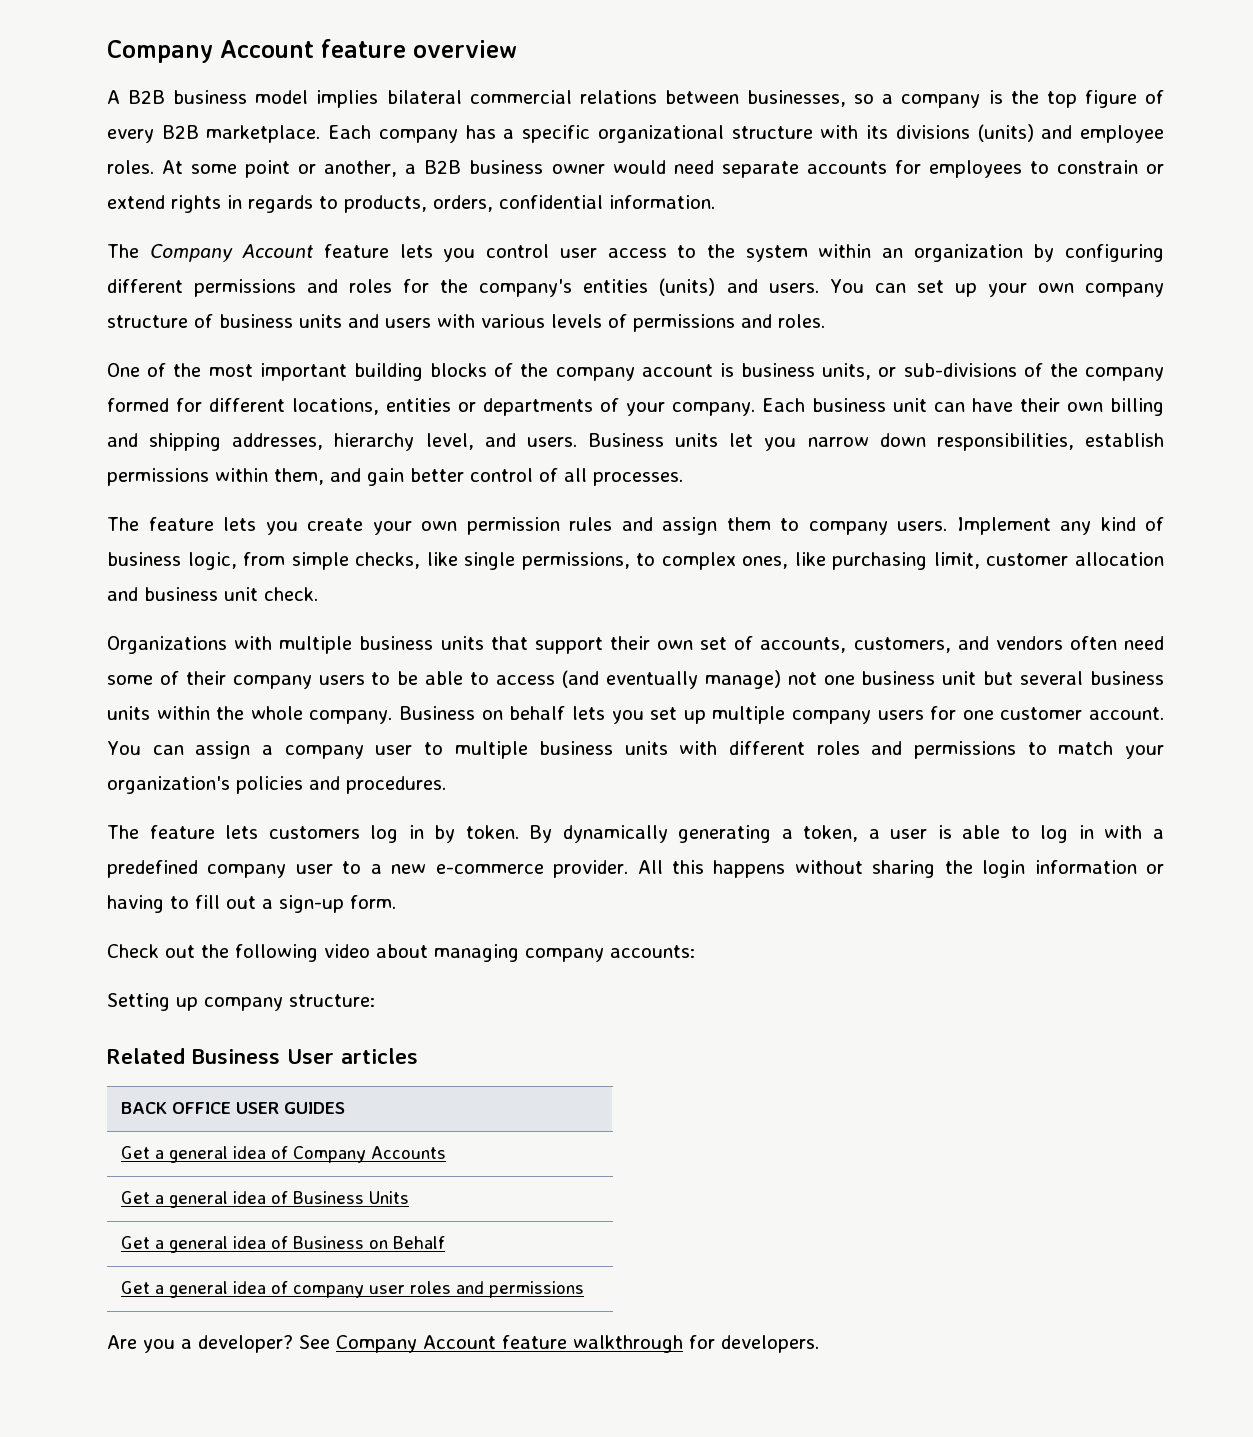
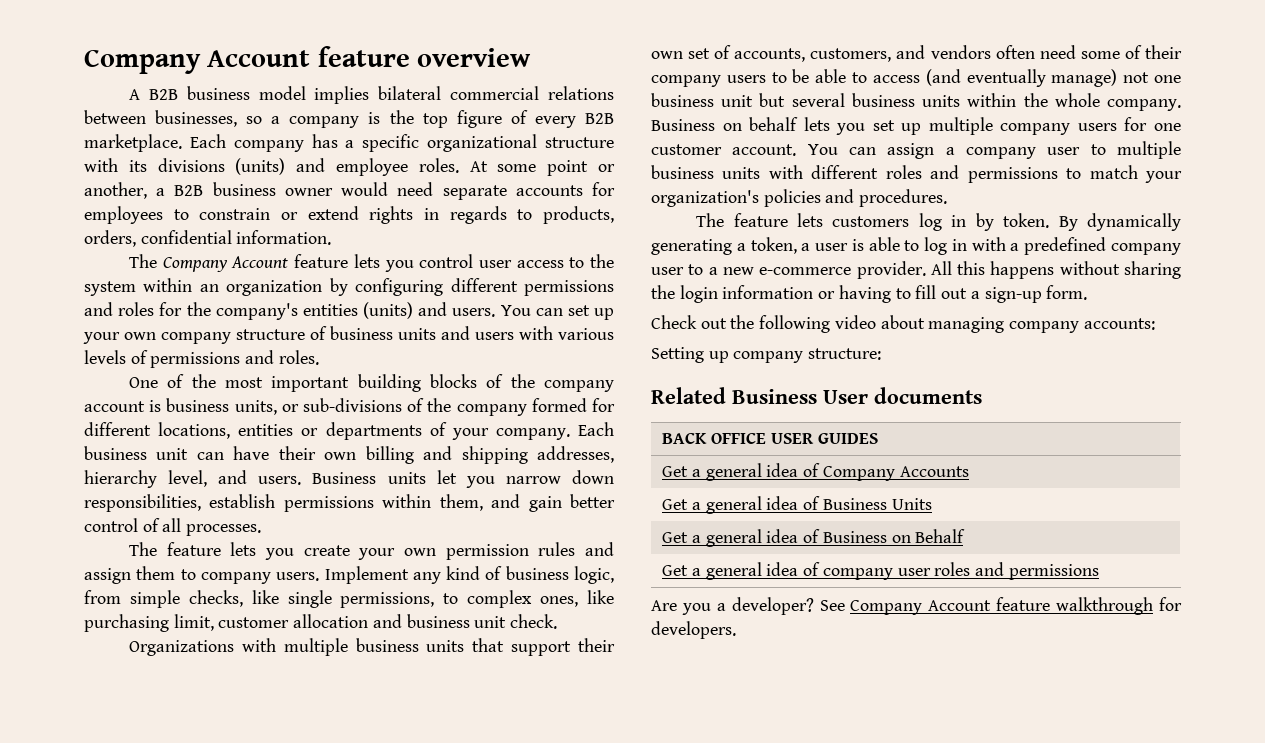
- Related Business User articles
+ Related Business User documents

